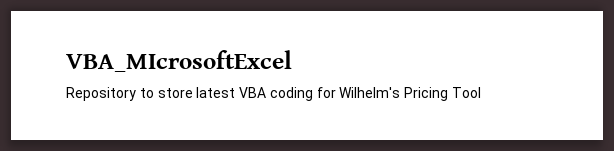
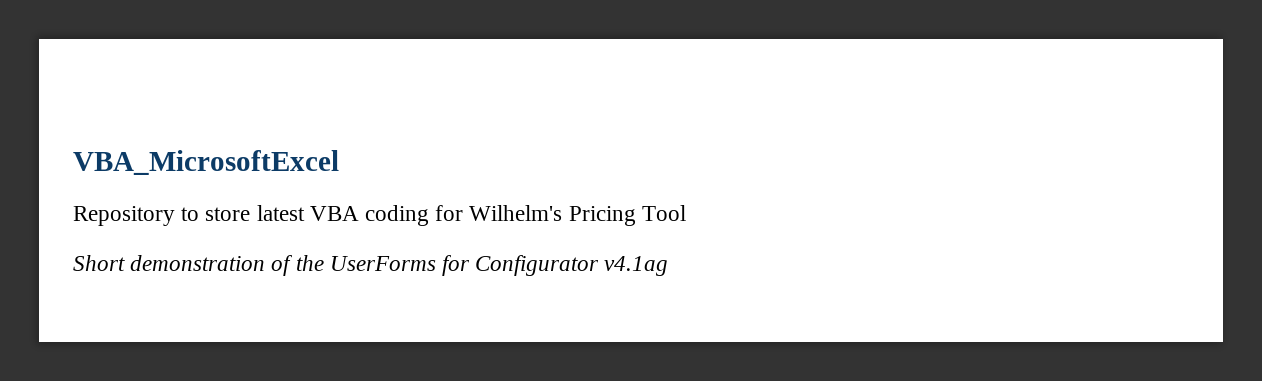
- VBA_MIcrosoftExcel
+ VBA_MicrosoftExcel
+ Short demonstration of the UserForms for Configurator v4.1ag

